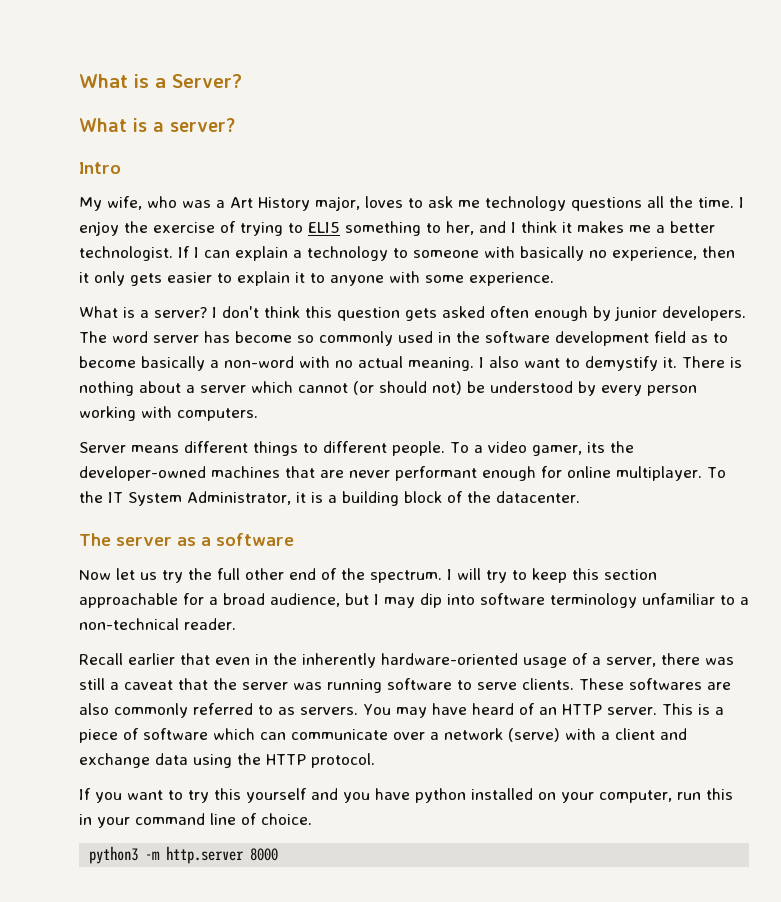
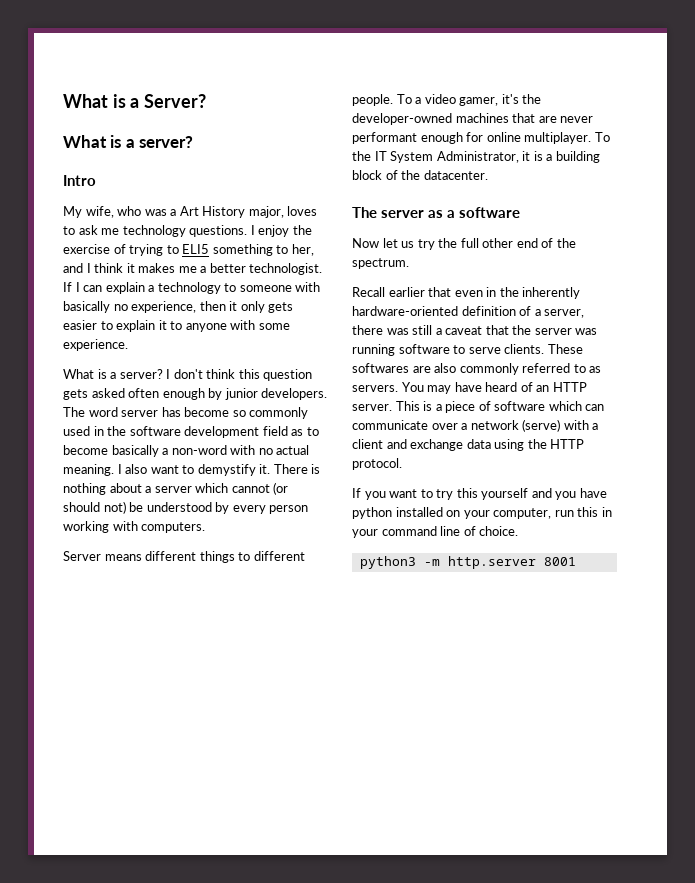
- My wife, who was a Art History major, loves to ask me technology questions all the time.
+ My wife, who was a Art History major, loves to ask me technology questions.
- To a video gamer, its the developer-owned machines that are never performant enough for online multiplayer.
+ To a video gamer, it's the developer-owned machines that are never performant enough for online multiplayer.
- I will try to keep this section approachable for a broad audience, but I may dip into software terminology unfamiliar to a non-technical reader.
- Recall earlier that even in the inherently hardware-oriented usage of a server, there was still a caveat that the server was running software to serve clients.
+ Recall earlier that even in the inherently hardware-oriented definition of a server, there was still a caveat that the server was running software to serve clients.
- python3 -m http.server 8000
+ python3 -m http.server 8001

